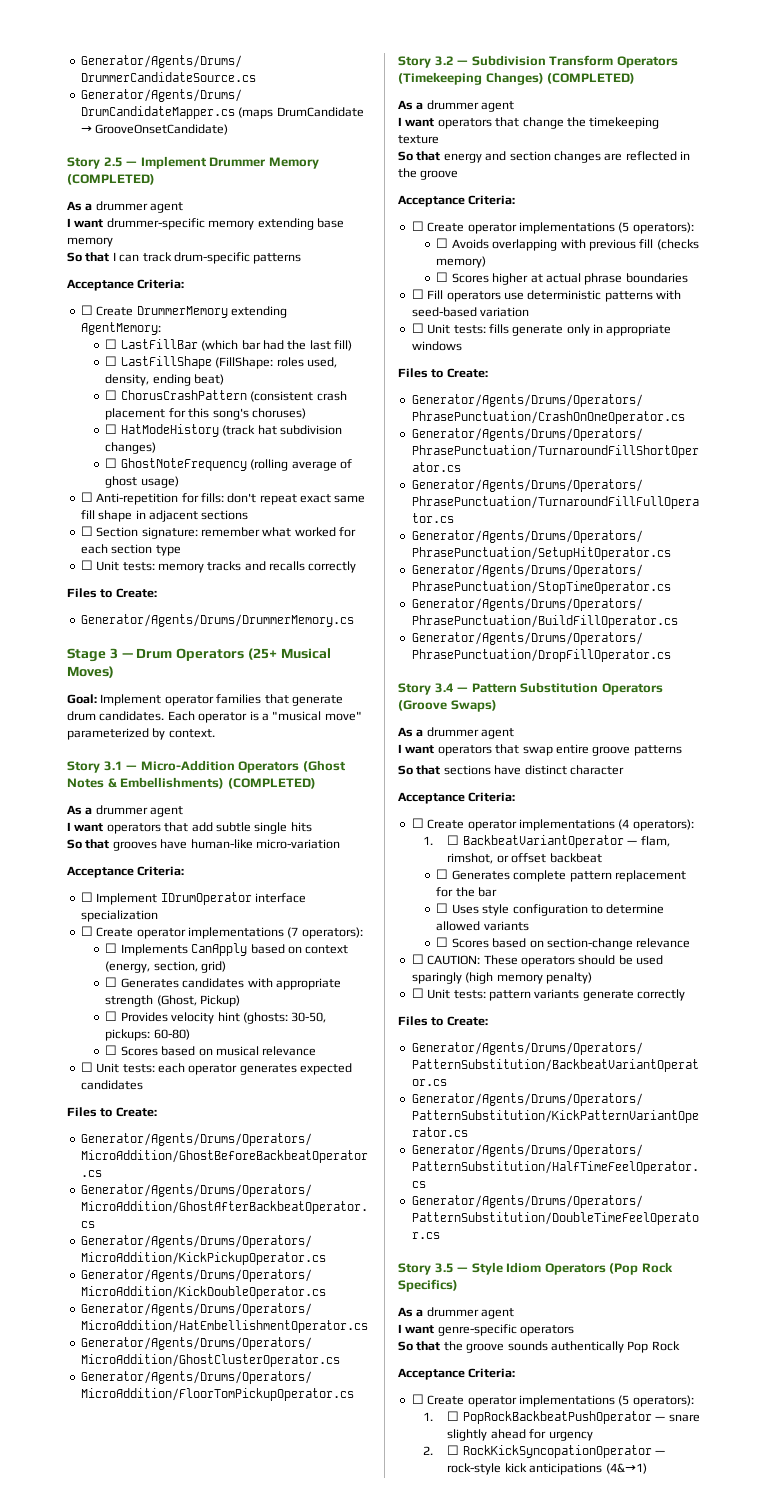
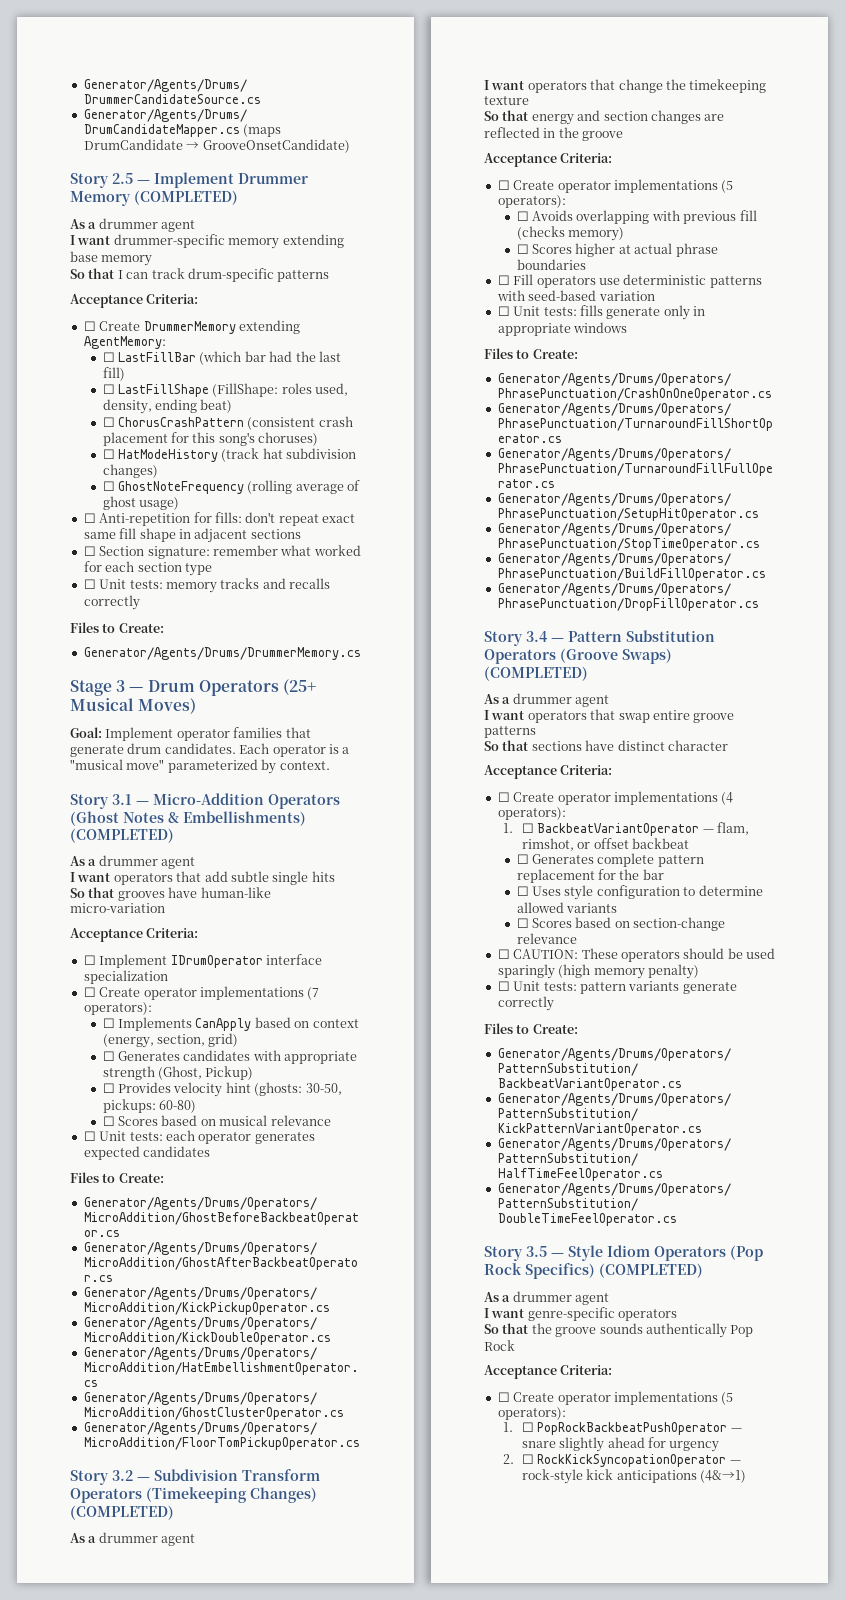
- Story 3.4 — Pattern Substitution Operators (Groove Swaps)
+ Story 3.4 — Pattern Substitution Operators (Groove Swaps) (COMPLETED)
- Story 3.5 — Style Idiom Operators (Pop Rock Specifics)
+ Story 3.5 — Style Idiom Operators (Pop Rock Specifics) (COMPLETED)

